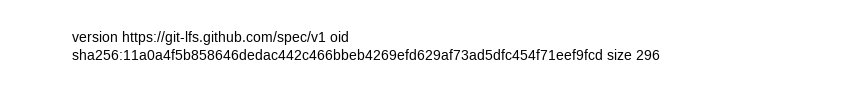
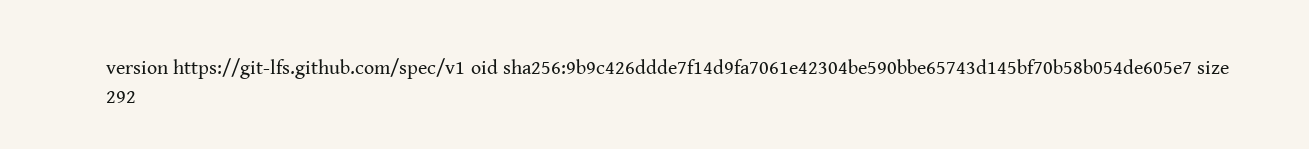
- version https://git-lfs.github.com/spec/v1 oid sha256:11a0a4f5b858646dedac442c466bbeb4269efd629af73ad5dfc454f71eef9fcd size 296
+ version https://git-lfs.github.com/spec/v1 oid sha256:9b9c426ddde7f14d9fa7061e42304be590bbe65743d145bf70b58b054de605e7 size 292

